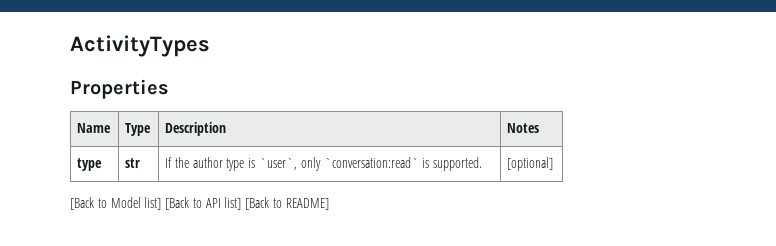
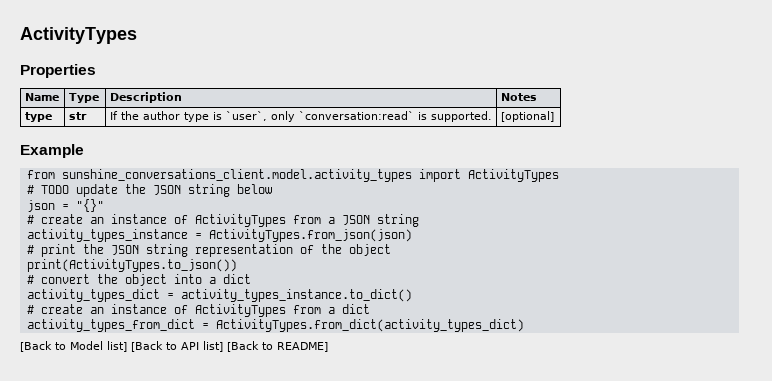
+ Example
+ from sunshine_conversations_client.model.activity_types import ActivityTypes
+ # TODO update the JSON string below
+ json = "{}"
+ # create an instance of ActivityTypes from a JSON string
+ activity_types_instance = ActivityTypes.from_json(json)
+ # print the JSON string representation of the object
+ print(ActivityTypes.to_json())
+ # convert the object into a dict
+ activity_types_dict = activity_types_instance.to_dict()
+ # create an instance of ActivityTypes from a dict
+ activity_types_from_dict = ActivityTypes.from_dict(activity_types_dict)

